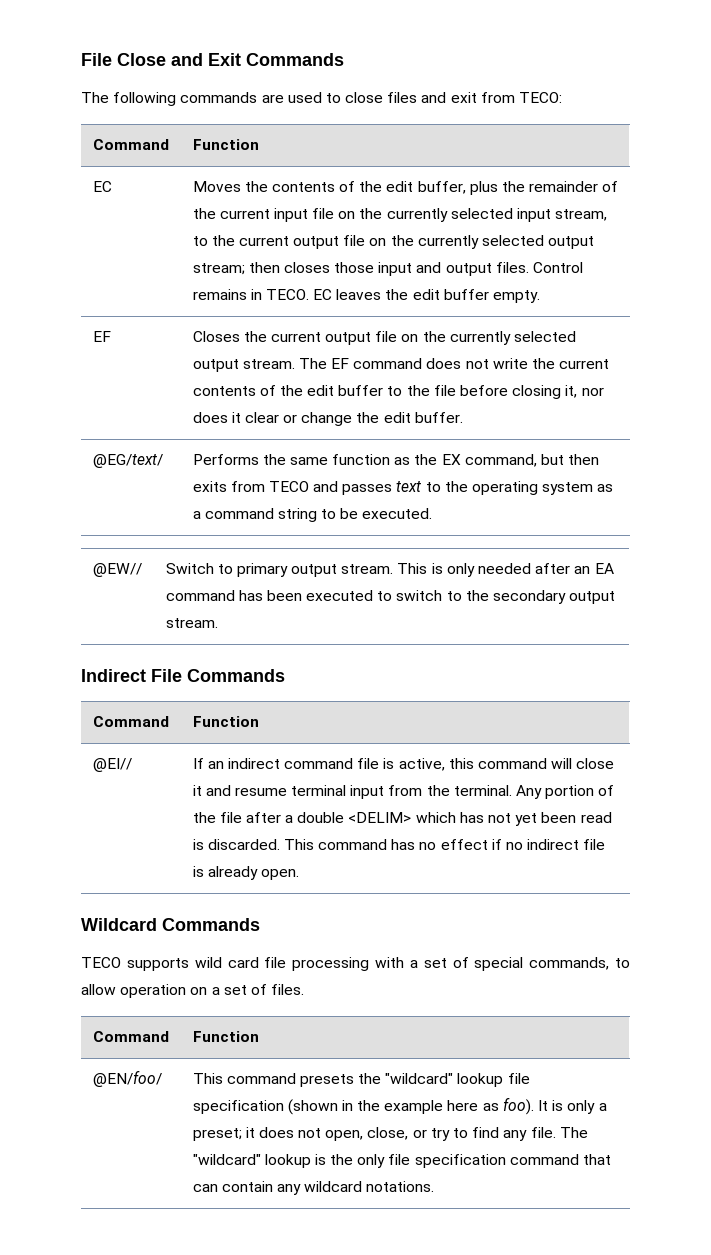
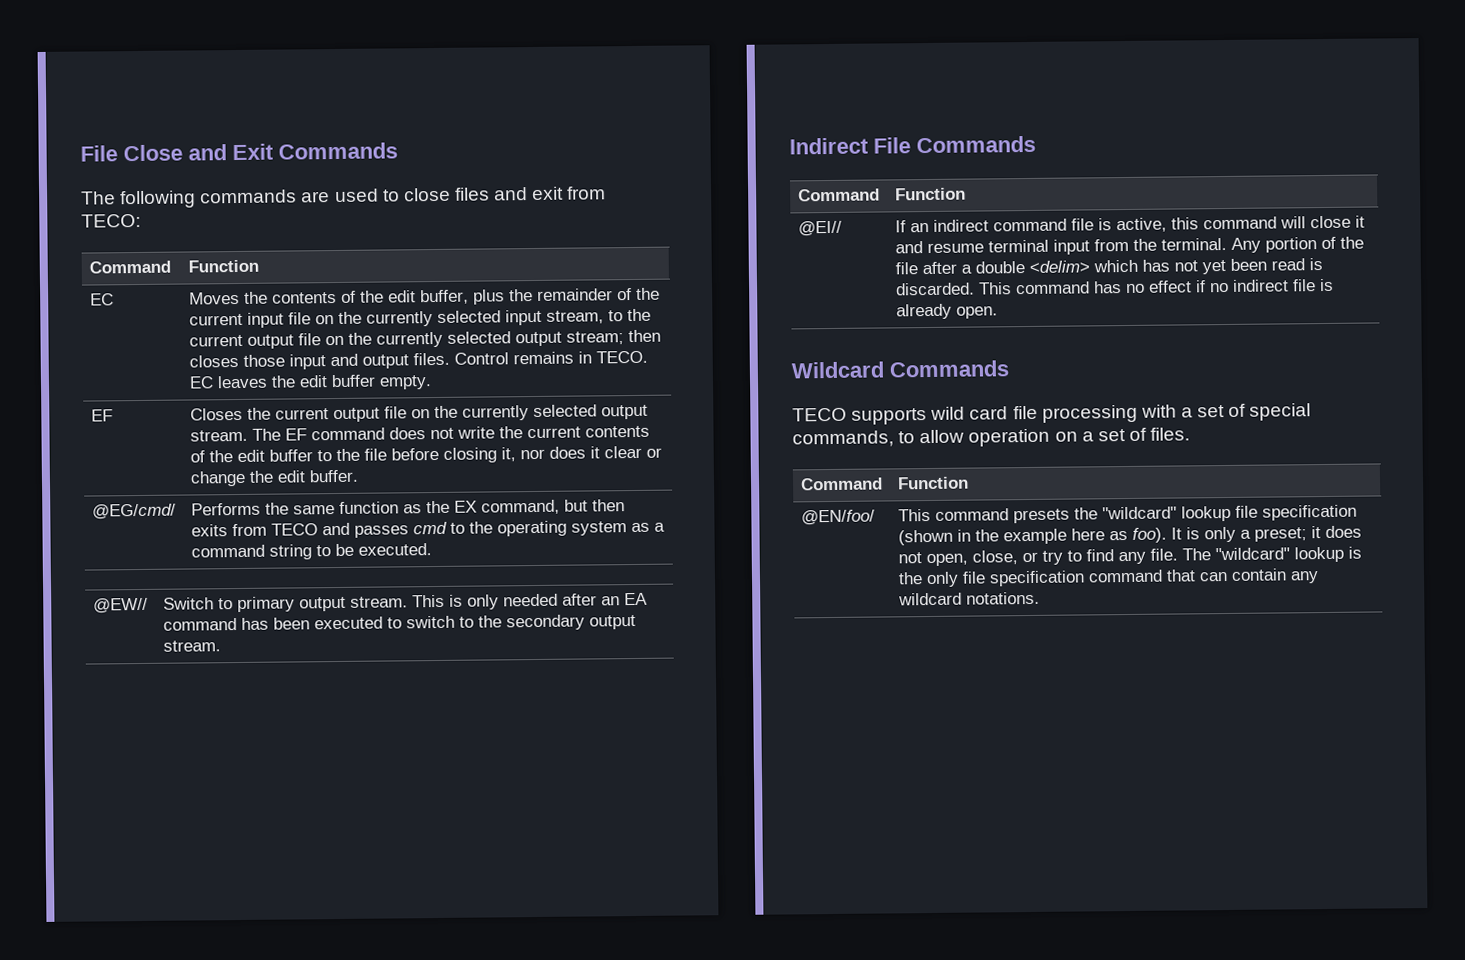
- @EG/text/ | Performs the same function as the EX command, but then exits from TECO and passes text to the operating system as a command string to be executed.
+ @EG/cmd/ | Performs the same function as the EX command, but then exits from TECO and passes cmd to the operating system as a command string to be executed.
- Any portion of the file after a double <DELIM> which has not yet been read is discarded.
+ Any portion of the file after a double <delim> which has not yet been read is discarded.

